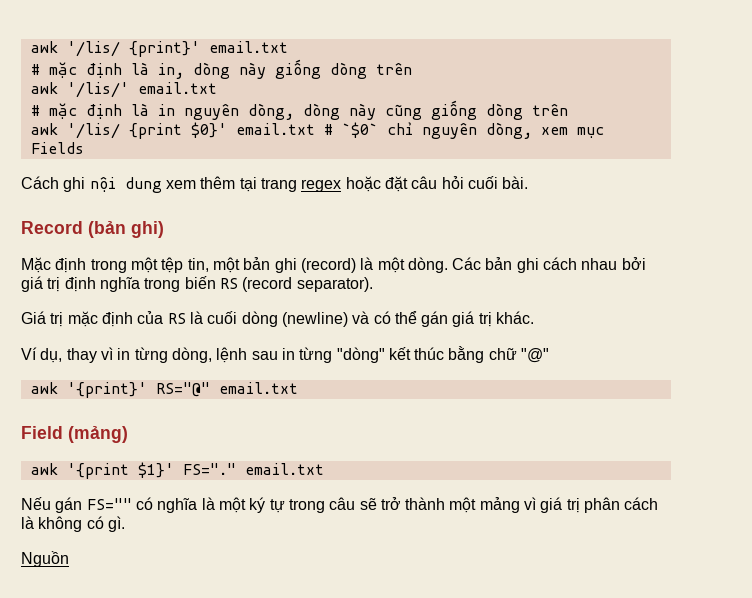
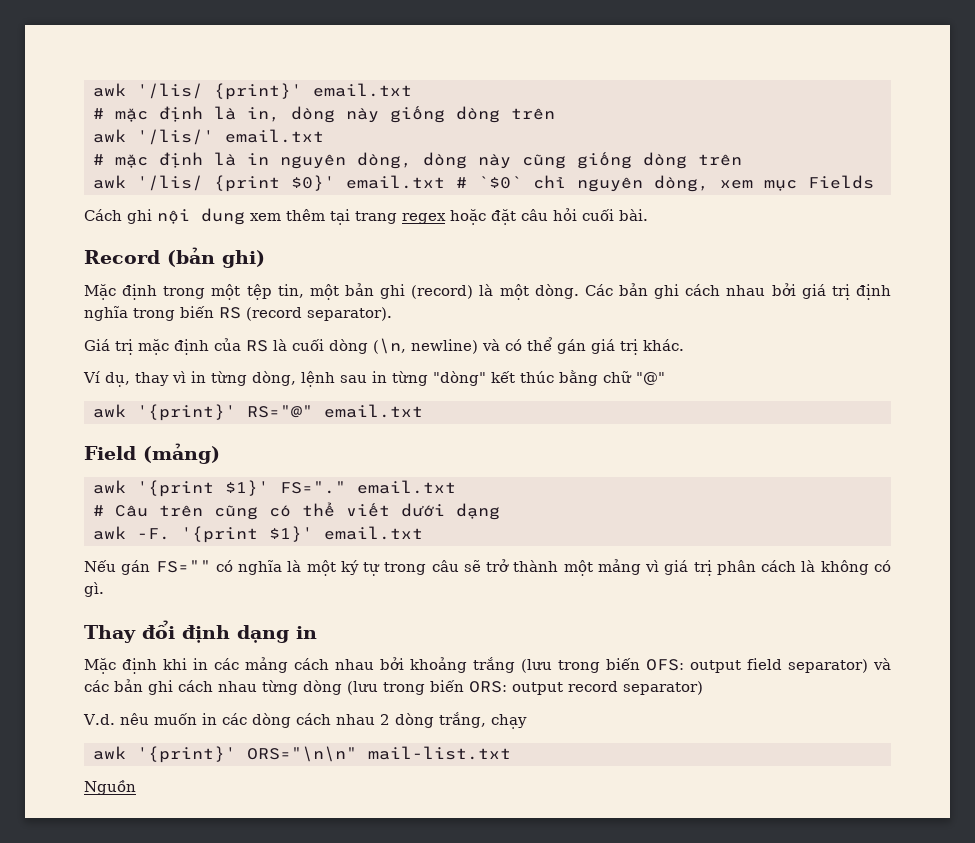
- Giá trị mặc định của RS là cuối dòng (newline) và có thể gán giá trị khác.
+ Giá trị mặc định của RS là cuối dòng (\n, newline) và có thể gán giá trị khác.
+ # Câu trên cũng có thể viết dưới dạng
+ awk -F. '{print $1}' email.txt
+ Thay đổi định dạng in
+ Mặc định khi in các mảng cách nhau bởi khoảng trắng (lưu trong biến OFS: output field separator) và các bản ghi cách nhau từng dòng (lưu trong biến ORS: output record separator)
+ V.d. nêu muốn in các dòng cách nhau 2 dòng trắng, chạy
+ awk '{print}' ORS="\n\n" mail-list.txt

